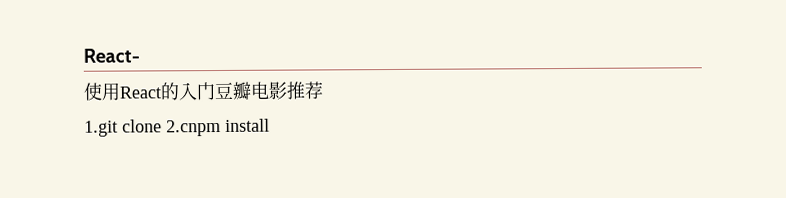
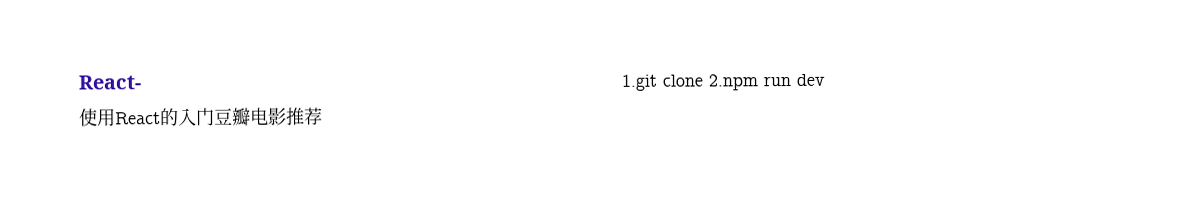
- 1.git clone 2.cnpm install
+ 1.git clone 2.npm run dev

